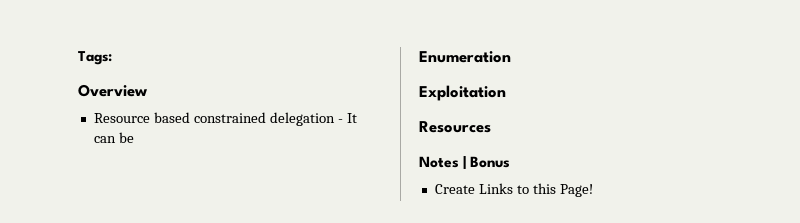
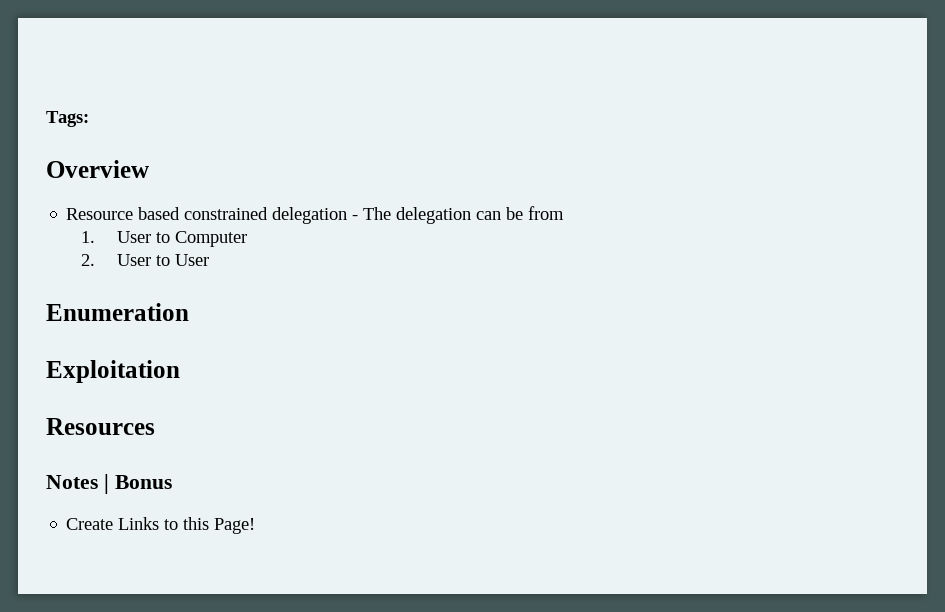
- Resource based constrained delegation - It can be
+ Resource based constrained delegation - The delegation can be from
+ 1. User to Computer
+ 2. User to User

